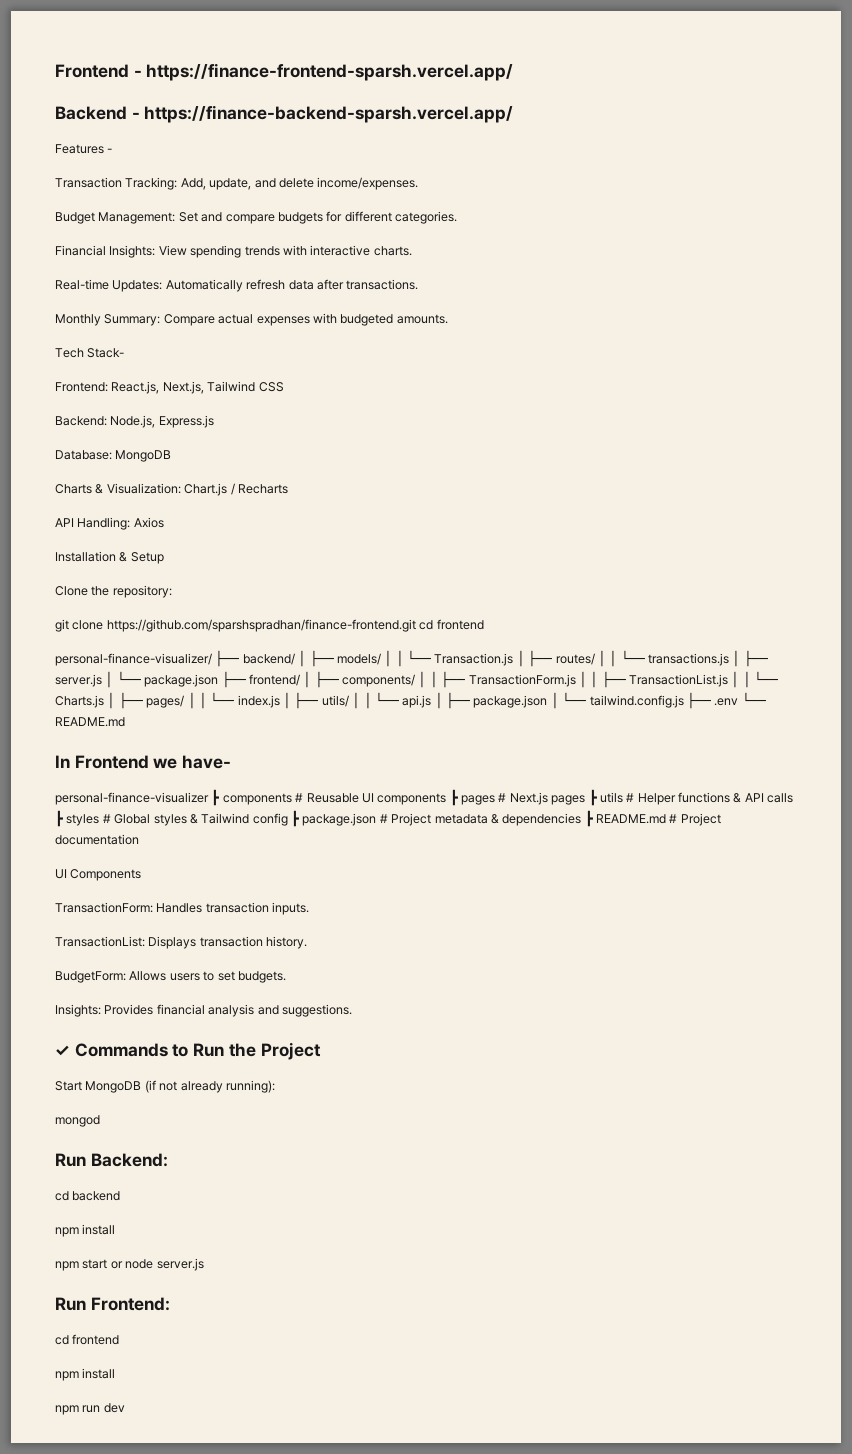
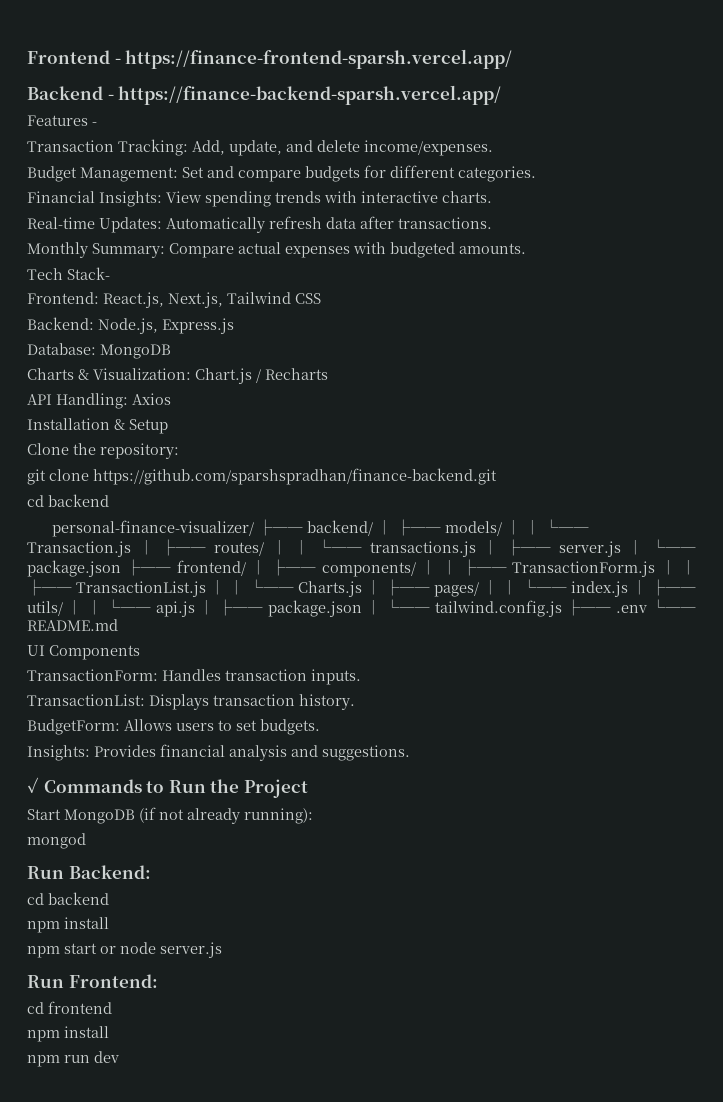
- git clone https://github.com/sparshspradhan/finance-frontend.git cd frontend
+ git clone https://github.com/sparshspradhan/finance-backend.git
+ cd backend
- In Frontend we have-
- personal-finance-visualizer ┣ components # Reusable UI components ┣ pages # Next.js pages ┣ utils # Helper functions & API calls ┣ styles # Global styles & Tailwind config ┣ package.json # Project metadata & dependencies ┣ README.md # Project documentation

